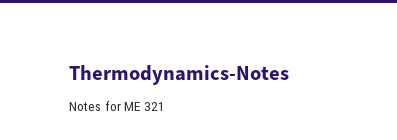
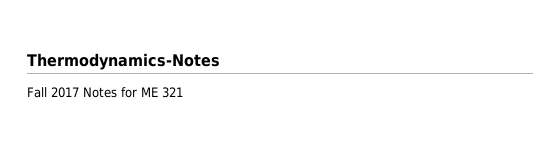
- Notes for ME 321
+ Fall 2017 Notes for ME 321

